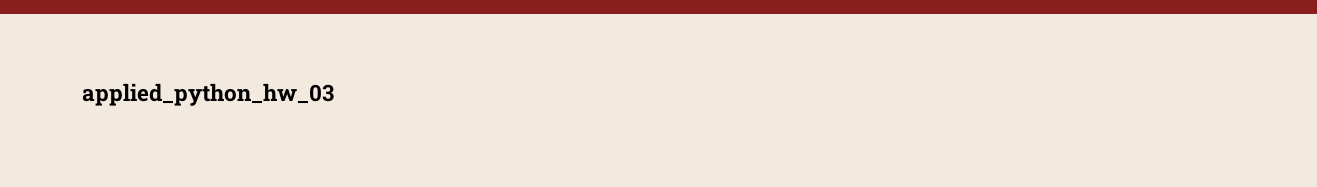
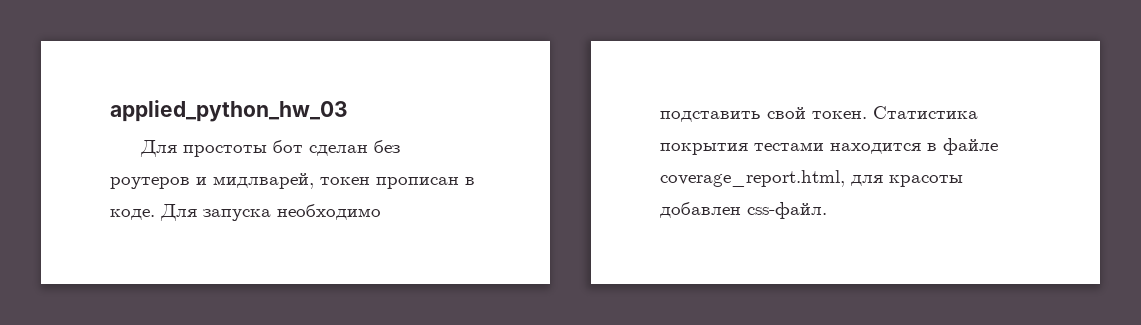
+ Для простоты бот сделан без роутеров и мидлварей, токен прописан в коде. Для запуска необходимо подставить свой токен. Статистика покрытия тестами находится в файле coverage_report.html, для красоты добавлен css-файл.

